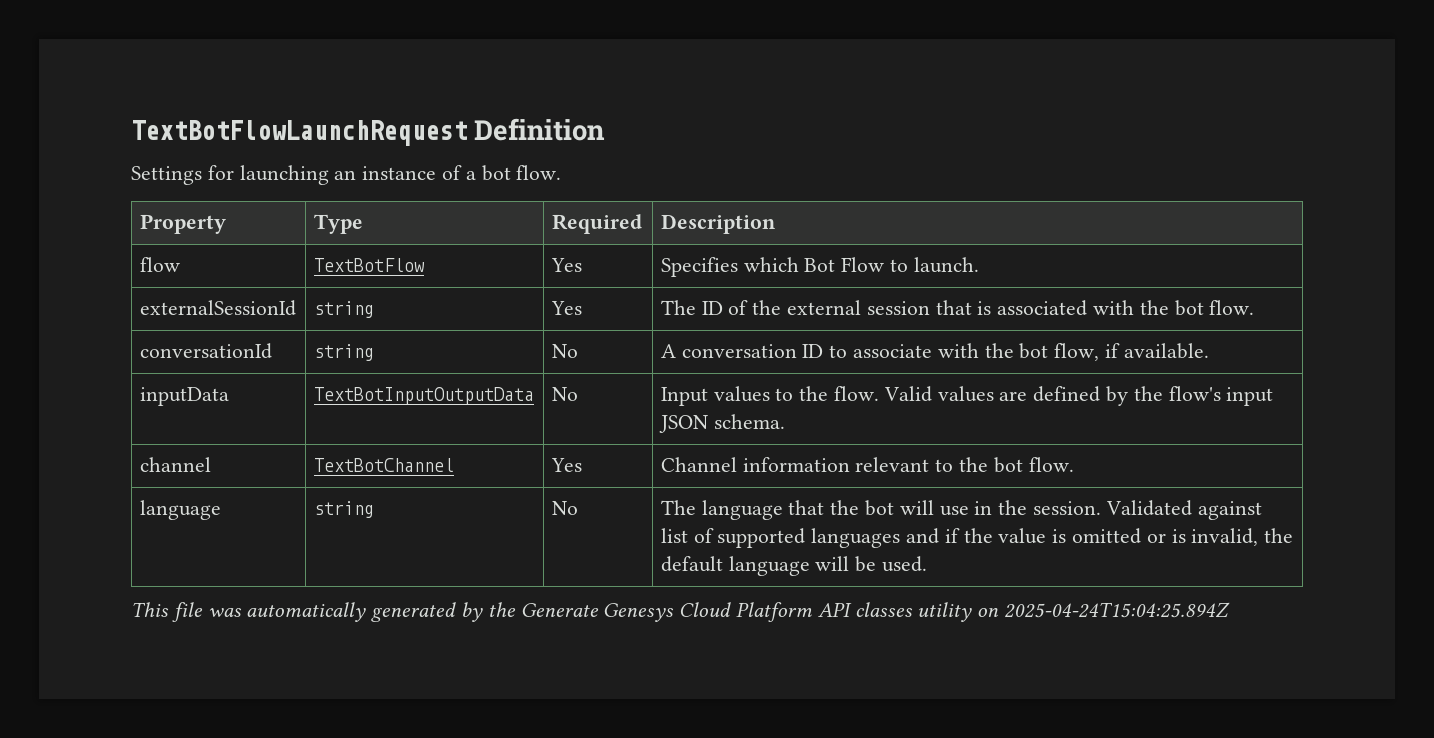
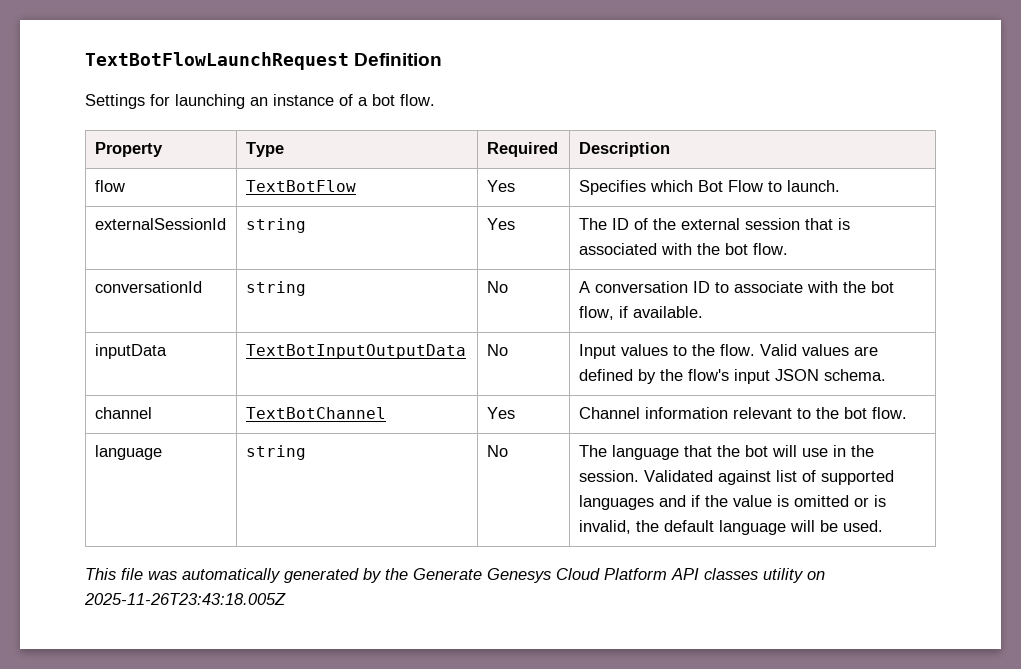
- This file was automatically generated by the Generate Genesys Cloud Platform API classes utility on 2025-04-24T15:04:25.894Z
+ This file was automatically generated by the Generate Genesys Cloud Platform API classes utility on 2025-11-26T23:43:18.005Z

